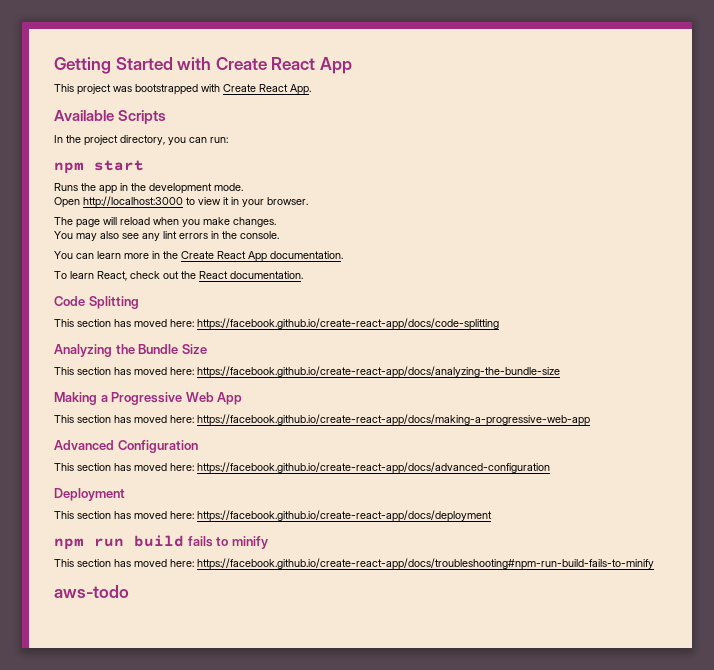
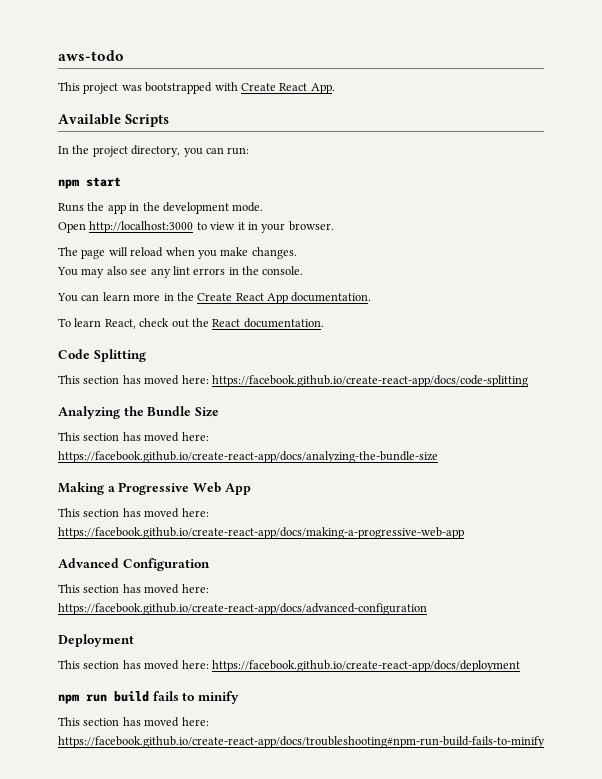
- Getting Started with Create React App
+ aws-todo
- aws-todo

